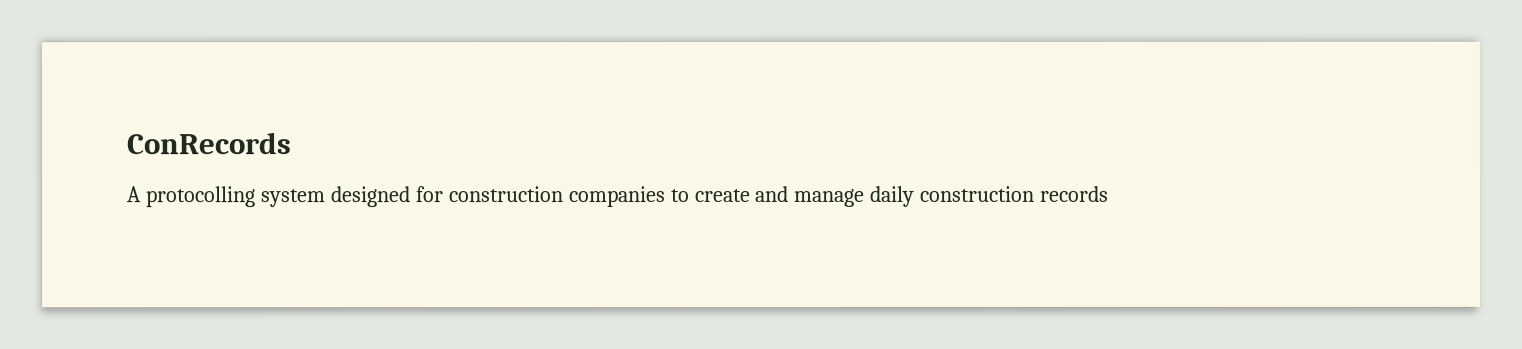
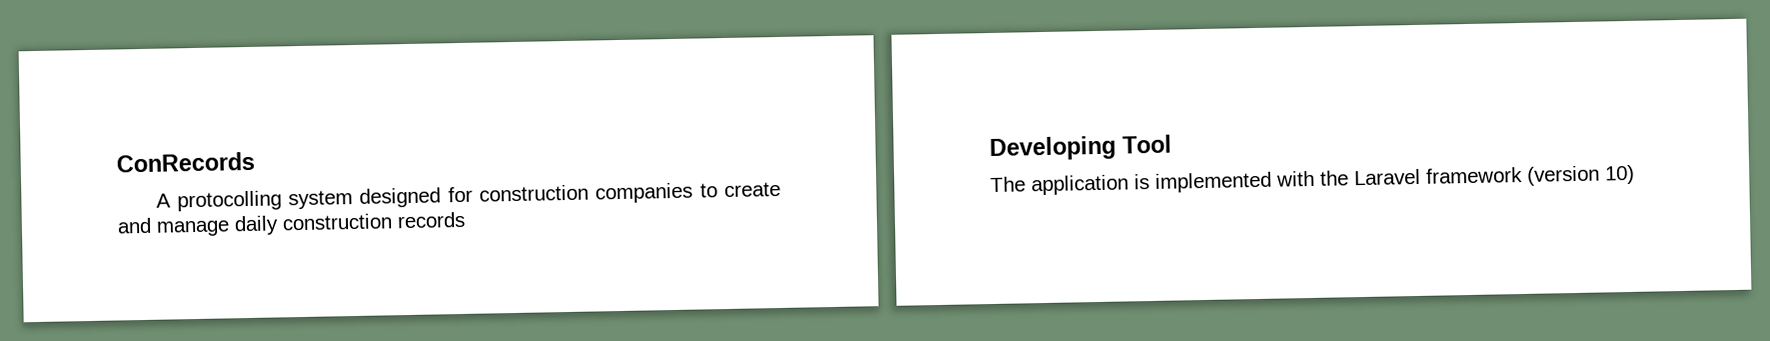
+ Developing Tool
+ The application is implemented with the Laravel framework (version 10)

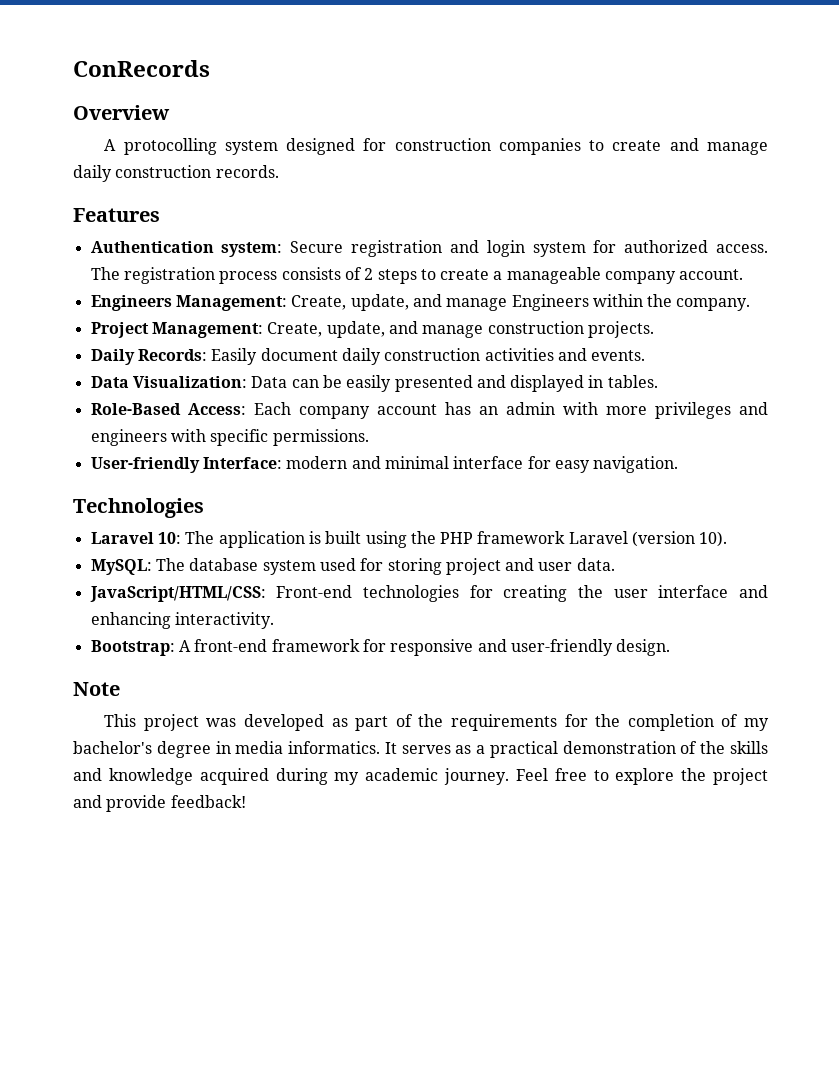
+ Overview
- A protocolling system designed for construction companies to create and manage daily construction records
- Developing Tool
- The application is implemented with the Laravel framework (version 10)
+ A protocolling system designed for construction companies to create and manage daily construction records.
+ Features
+ Authentication system: Secure registration and login system for authorized access. The registration process consists of 2 steps to create a manageable company account.
+ Engineers Management: Create, update, and manage Engineers within the company.
+ Project Management: Create, update, and manage construction projects.
+ Daily Records: Easily document daily construction activities and events.
+ Data Visualization: Data can be easily presented and displayed in tables.
+ Role-Based Access: Each company account has an admin with more privileges and engineers with specific permissions.
+ User-friendly Interface: modern and minimal interface for easy navigation.
+ Technologies
+ Laravel 10: The application is built using the PHP framework Laravel (version 10).
+ MySQL: The database system used for storing project and user data.
+ JavaScript/HTML/CSS: Front-end technologies for creating the user interface and enhancing interactivity.
+ Bootstrap: A front-end framework for responsive and user-friendly design.
+ Note
+ This project was developed as part of the requirements for the completion of my bachelor's degree in media informatics. It serves as a practical demonstration of the skills and knowledge acquired during my academic journey. Feel free to explore the project and provide feedback!

